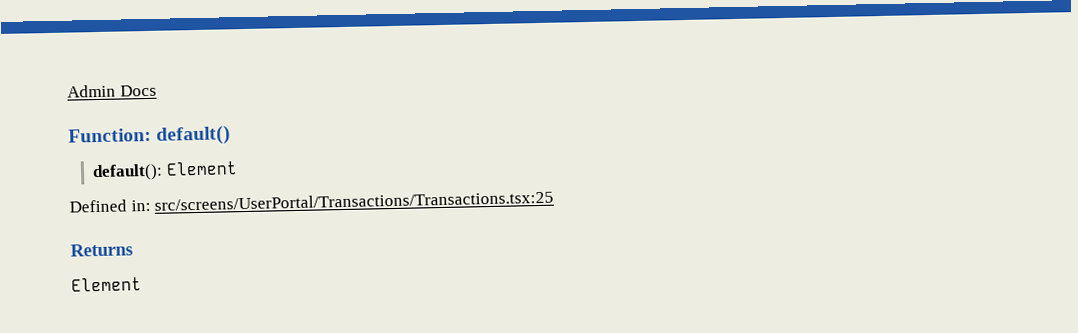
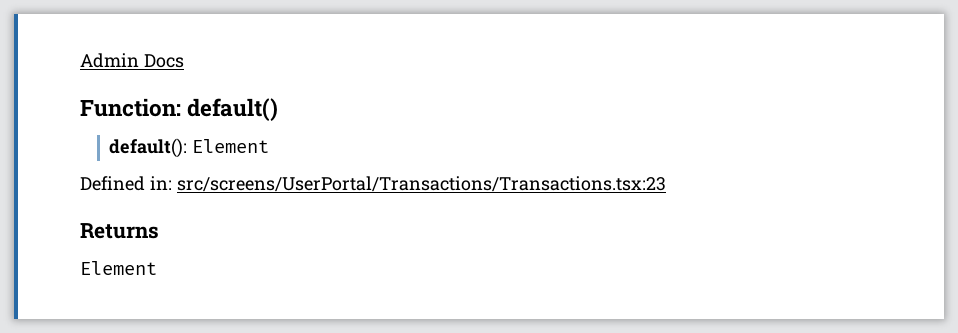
- Defined in: src/screens/UserPortal/Transactions/Transactions.tsx:25
+ Defined in: src/screens/UserPortal/Transactions/Transactions.tsx:23

